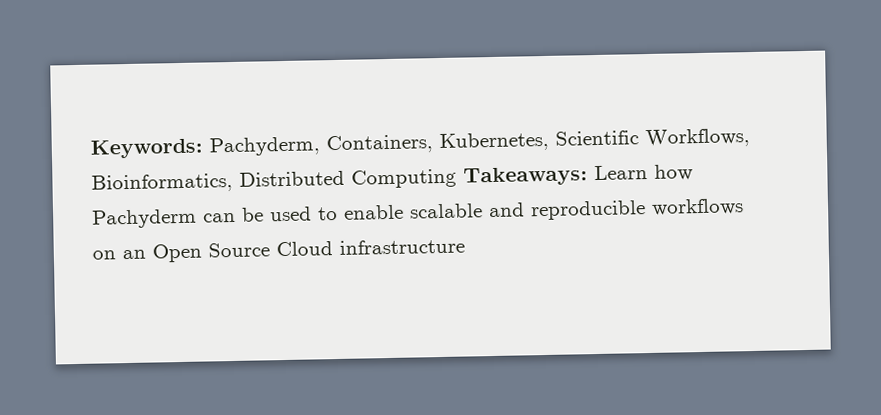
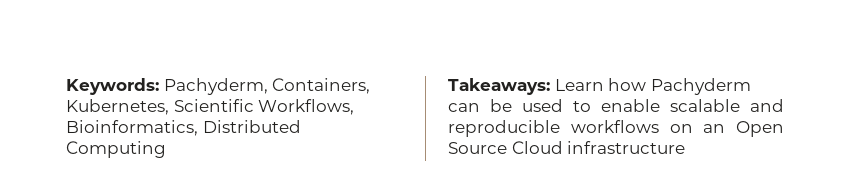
- Keywords: Pachyderm, Containers, Kubernetes, Scientific Workflows, Bioinformatics, Distributed Computing Takeaways: Learn how Pachyderm can be used to enable scalable and reproducible workflows on an Open Source Cloud infrastructure
+ Keywords: Pachyderm, Containers, Kubernetes, Scientific Workflows, Bioinformatics, Distributed Computing
+ Takeaways: Learn how Pachyderm can be used to enable scalable and reproducible workflows on an Open Source Cloud infrastructure

